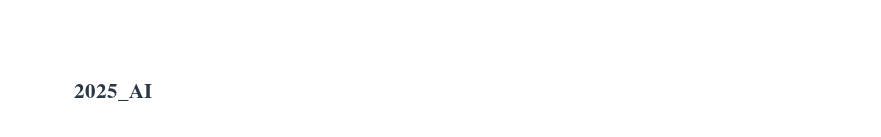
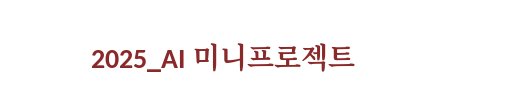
- 2025_AI
+ 2025_AI 미니프로젝트

